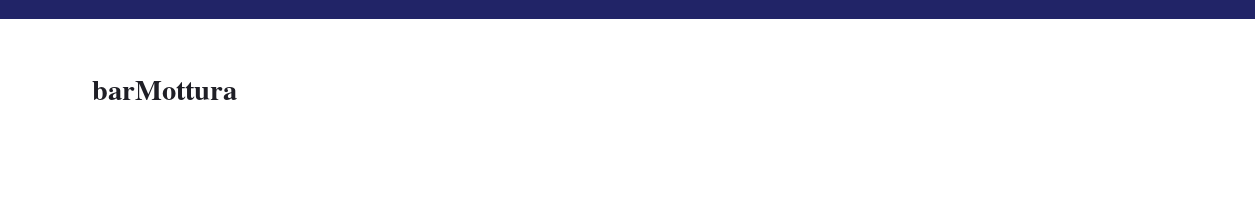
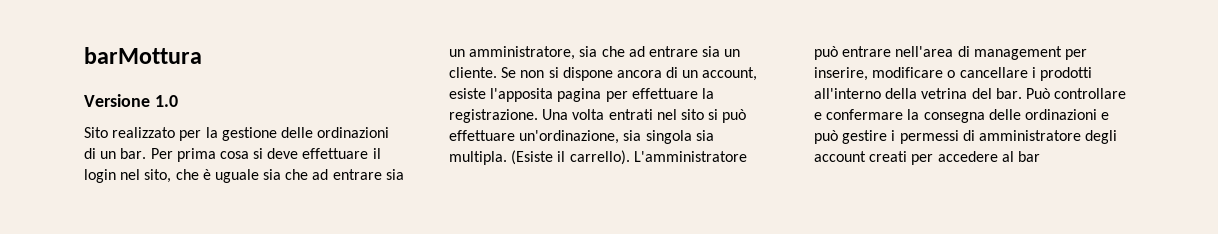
+ Versione 1.0
+ Sito realizzato per la gestione delle ordinazioni di un bar. Per prima cosa si deve effettuare il login nel sito, che è uguale sia che ad entrare sia un amministratore, sia che ad entrare sia un cliente. Se non si dispone ancora di un account, esiste l'apposita pagina per effettuare la registrazione. Una volta entrati nel sito si può effettuare un'ordinazione, sia singola sia multipla. (Esiste il carrello). L'amministratore può entrare nell'area di management per inserire, modificare o cancellare i prodotti all'interno della vetrina del bar. Può controllare e confermare la consegna delle ordinazioni e può gestire i permessi di amministratore degli account creati per accedere al bar

